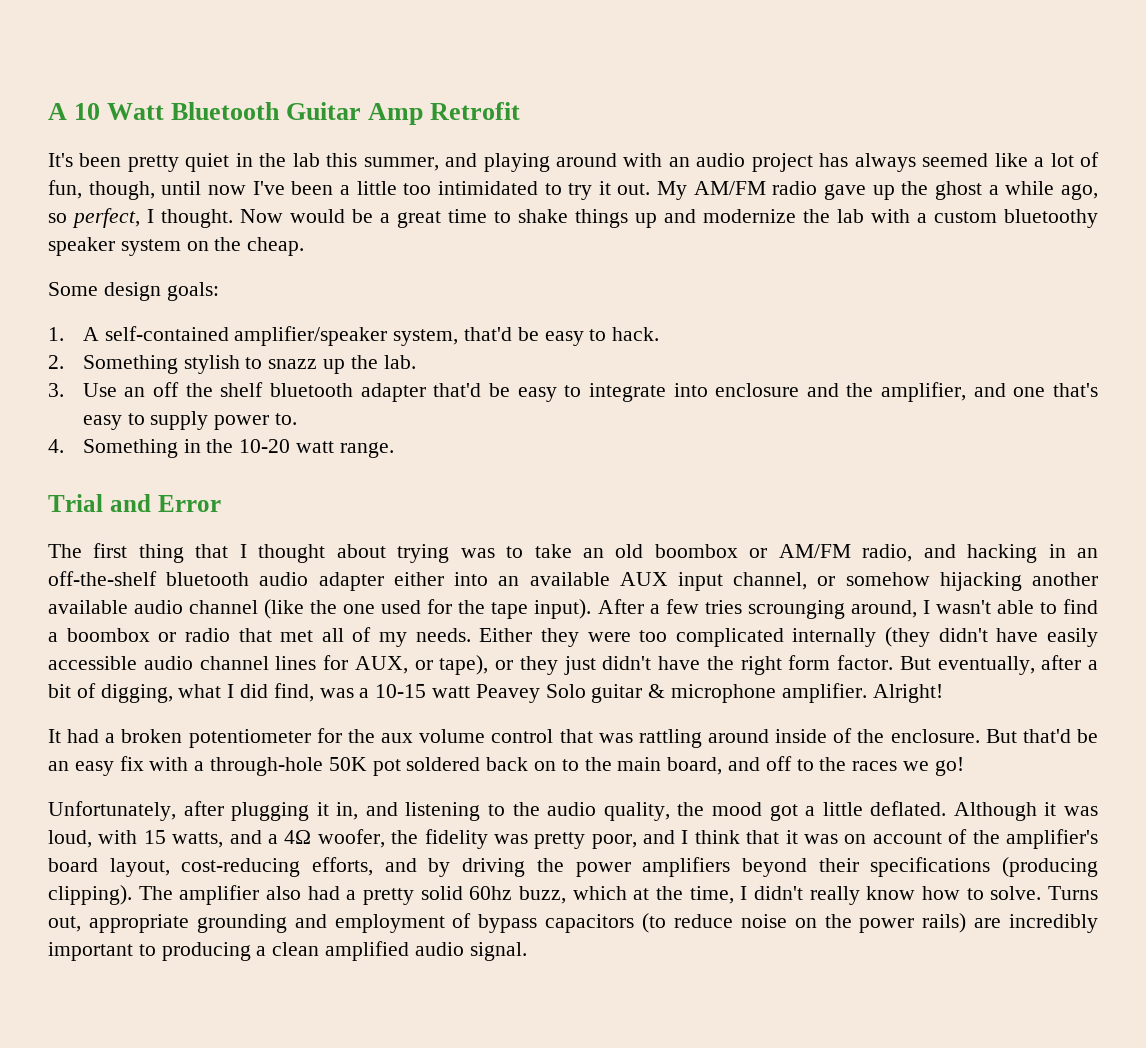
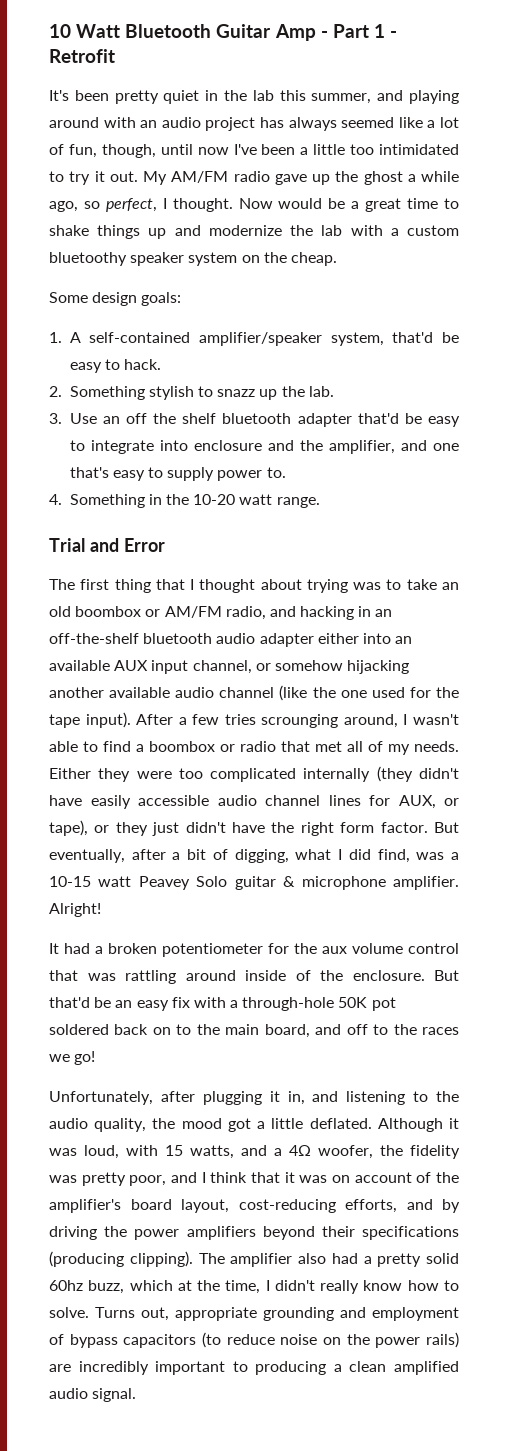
- A 10 Watt Bluetooth Guitar Amp Retrofit
+ 10 Watt Bluetooth Guitar Amp - Part 1 - Retrofit

